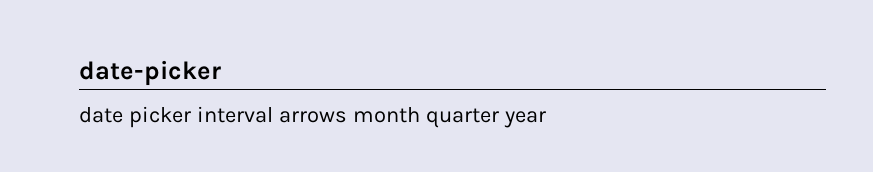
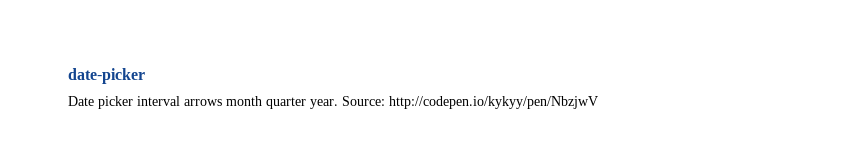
- date picker interval arrows month quarter year
+ Date picker interval arrows month quarter year. Source: http://codepen.io/kykyy/pen/NbzjwV

